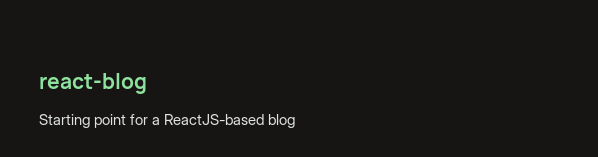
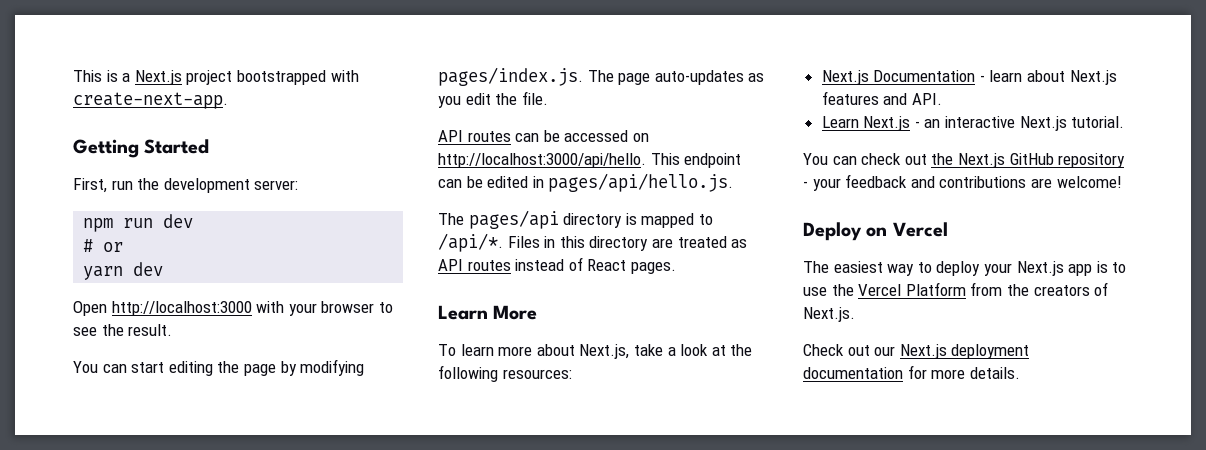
- react-blog
- Starting point for a ReactJS-based blog
+ This is a Next.js project bootstrapped with create-next-app.
+ Getting Started
+ First, run the development server:
+ npm run dev
+ # or
+ yarn dev
+ Open http://localhost:3000 with your browser to see the result.
+ You can start editing the page by modifying pages/index.js. The page auto-updates as you edit the file.
+ API routes can be accessed on http://localhost:3000/api/hello. This endpoint can be edited in pages/api/hello.js.
+ The pages/api directory is mapped to /api/*. Files in this directory are treated as API routes instead of React pages.
+ Learn More
+ To learn more about Next.js, take a look at the following resources:
+ Next.js Documentation - learn about Next.js features and API.
+ Learn Next.js - an interactive Next.js tutorial.
+ You can check out the Next.js GitHub repository - your feedback and contributions are welcome!
+ Deploy on Vercel
+ The easiest way to deploy your Next.js app is to use the Vercel Platform from the creators of Next.js.
+ Check out our Next.js deployment documentation for more details.

